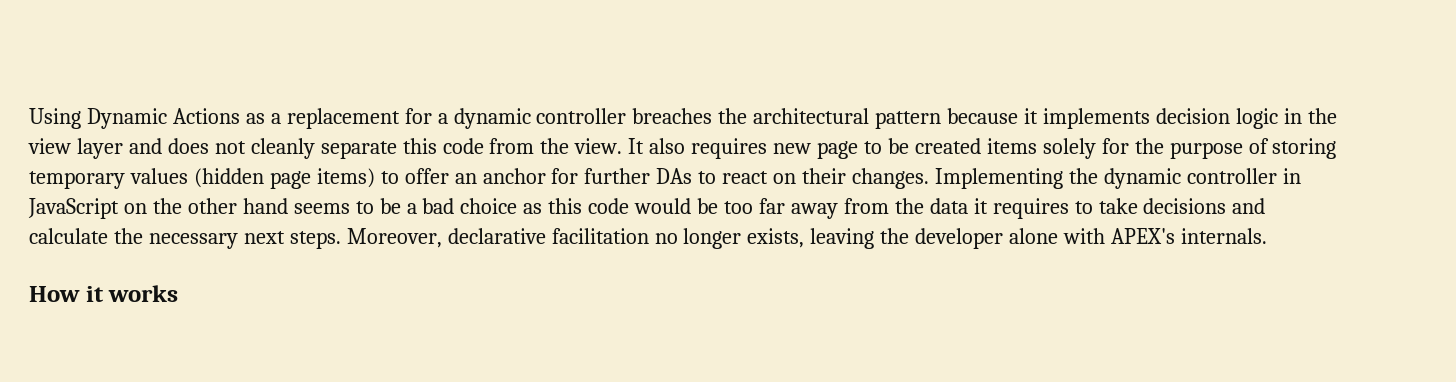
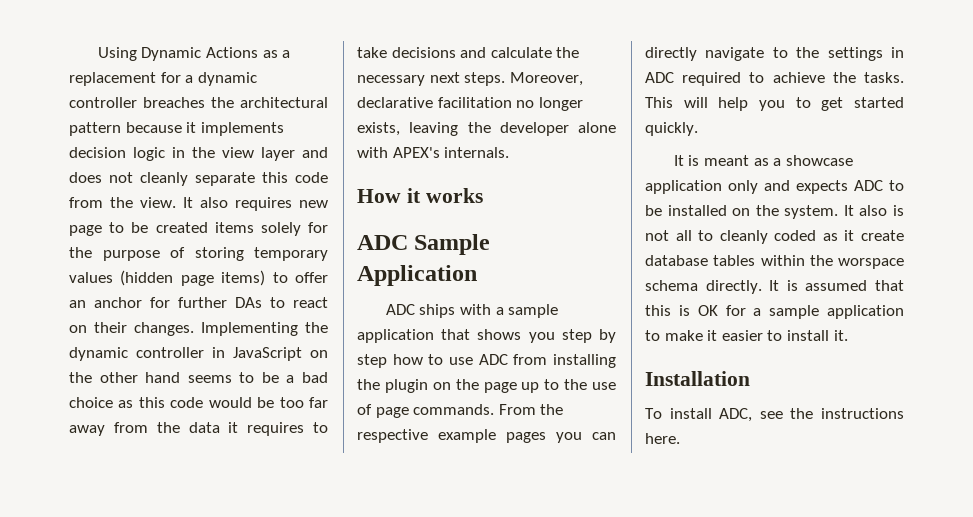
+ ADC Sample Application
+ ADC ships with a sample application that shows you step by step how to use ADC from installing the plugin on the page up to the use of page commands. From the respective example pages you can directly navigate to the settings in ADC required to achieve the tasks. This will help you to get started quickly.
+ It is meant as a showcase application only and expects ADC to be installed on the system. It also is not all to cleanly coded as it create database tables within the worspace schema directly. It is assumed that this is OK for a sample application to make it easier to install it.
+ Installation
+ To install ADC, see the instructions here.

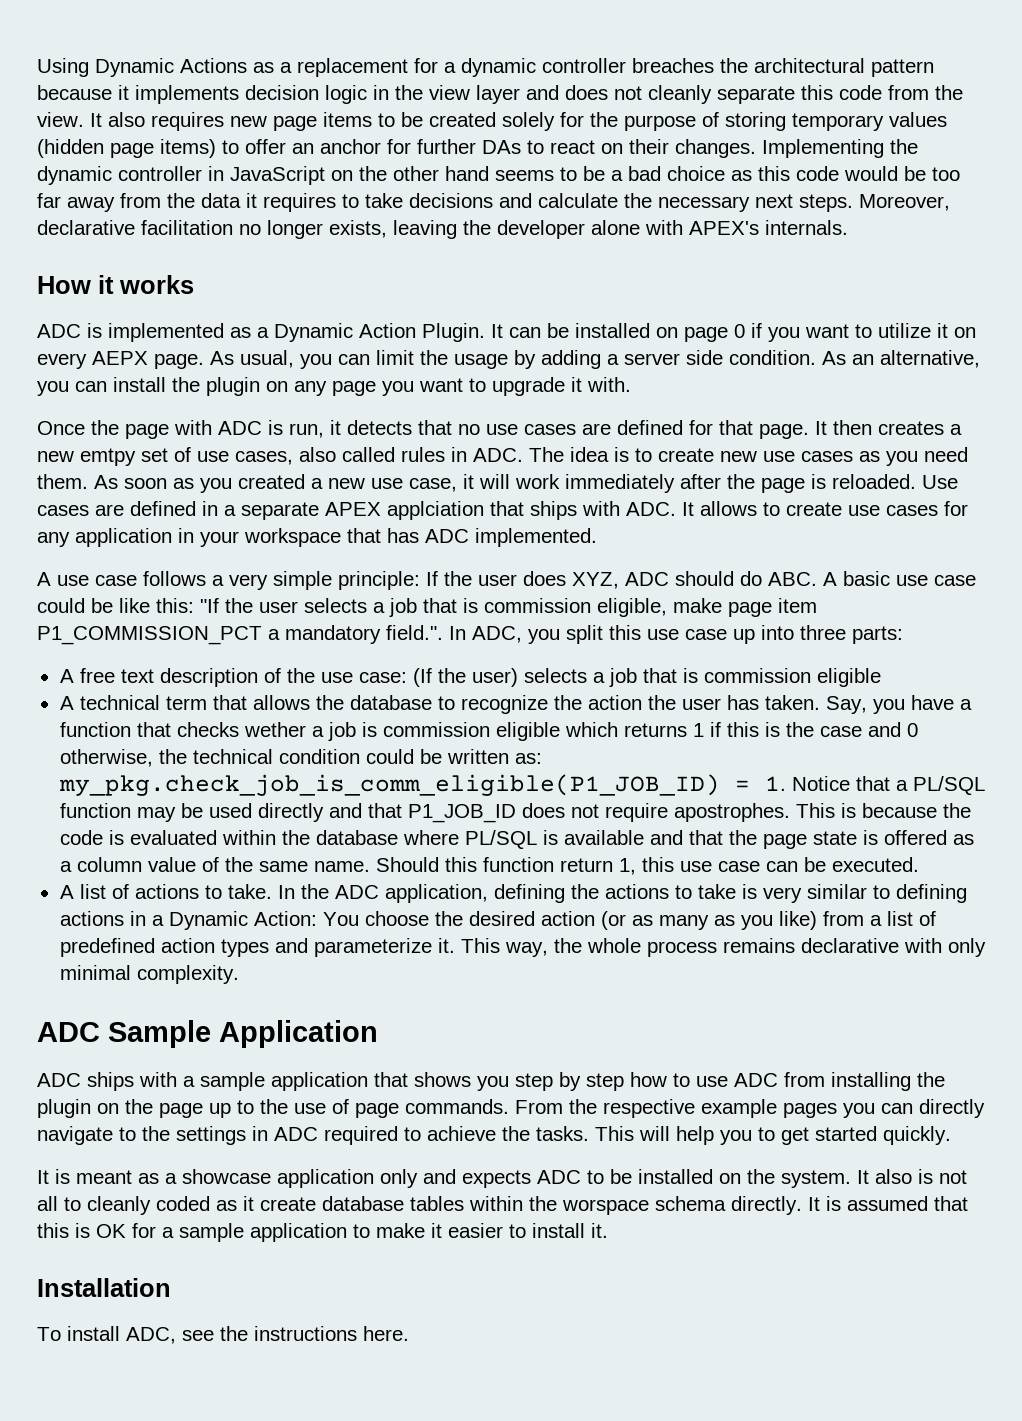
- It also requires new page to be created items solely for the purpose of storing temporary values (hidden page items) to offer an anchor for further DAs to react on their changes.
+ It also requires new page items to be created solely for the purpose of storing temporary values (hidden page items) to offer an anchor for further DAs to react on their changes.
+ ADC is implemented as a Dynamic Action Plugin. It can be installed on page 0 if you want to utilize it on every AEPX page. As usual, you can limit the usage by adding a server side condition. As an alternative, you can install the plugin on any page you want to upgrade it with.
+ Once the page with ADC is run, it detects that no use cases are defined for that page. It then creates a new emtpy set of use cases, also called rules in ADC. The idea is to create new use cases as you need them. As soon as you created a new use case, it will work immediately after the page is reloaded. Use cases are defined in a separate APEX applciation that ships with ADC. It allows to create use cases for any application in your workspace that has ADC implemented.
+ A use case follows a very simple principle: If the user does XYZ, ADC should do ABC. A basic use case could be like this: "If the user selects a job that is commission eligible, make page item P1_COMMISSION_PCT a mandatory field.". In ADC, you split this use case up into three parts:
+ A free text description of the use case: (If the user) selects a job that is commission eligible
+ A technical term that allows the database to recognize the action the user has taken. Say, you have a function that checks wether a job is commission eligible which returns 1 if this is the case and 0 otherwise, the technical condition could be written as: my_pkg.check_job_is_comm_eligible(P1_JOB_ID) = 1. Notice that a PL/SQL function may be used directly and that P1_JOB_ID does not require apostrophes. This is because the code is evaluated within the database where PL/SQL is available and that the page state is offered as a column value of the same name. Should this function return 1, this use case can be executed.
+ A list of actions to take. In the ADC application, defining the actions to take is very similar to defining actions in a Dynamic Action: You choose the desired action (or as many as you like) from a list of predefined action types and parameterize it. This way, the whole process remains declarative with only minimal complexity.

